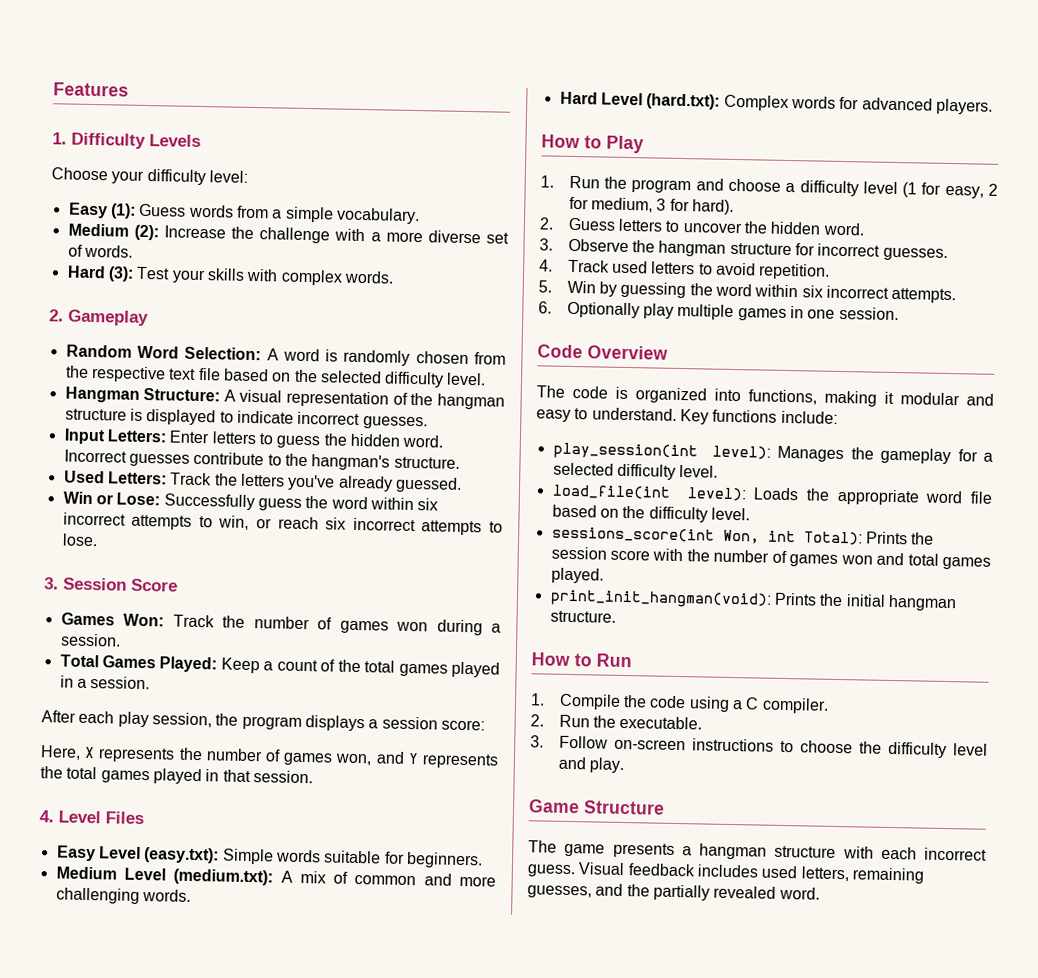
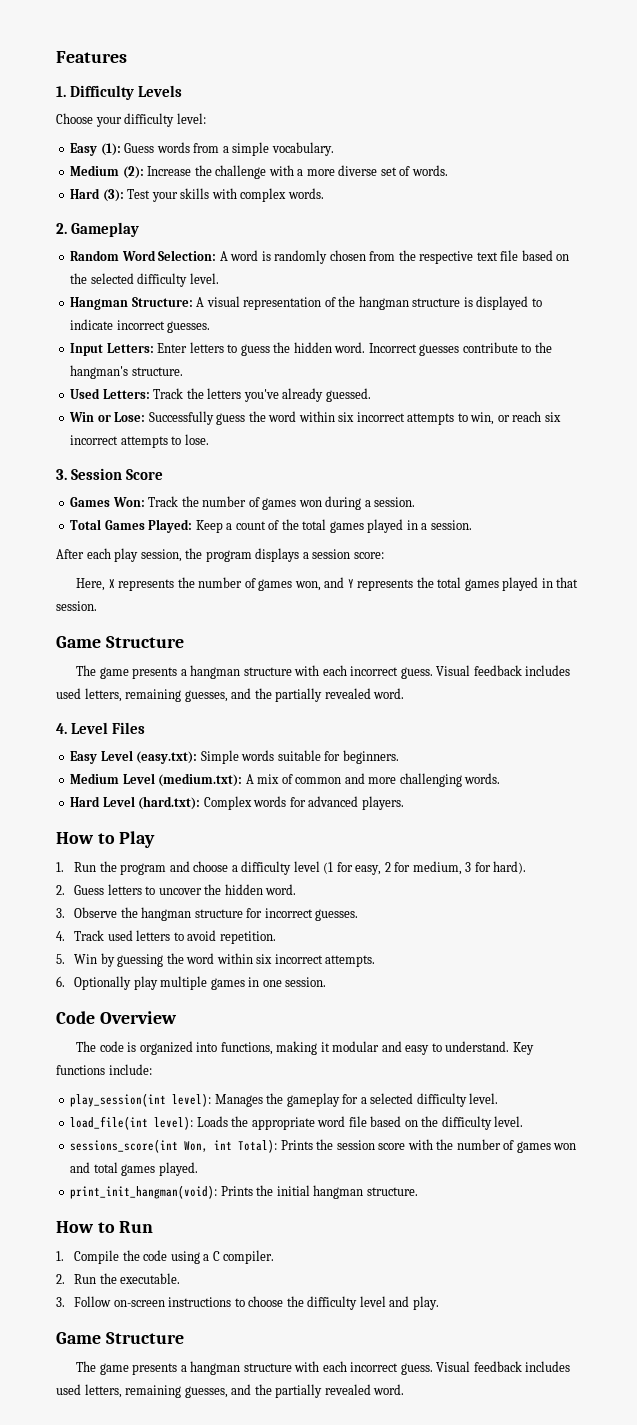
  Here, X represents the number of games won, and Y represents the total games played in that session.
+ Game Structure
+ The game presents a hangman structure with each incorrect guess. Visual feedback includes used letters, remaining guesses, and the partially revealed word.

